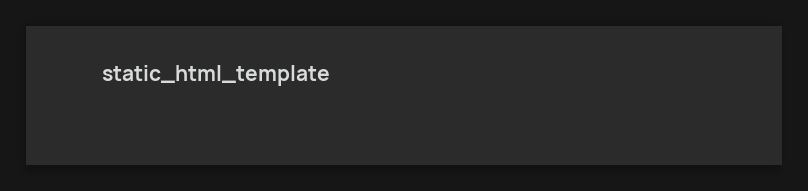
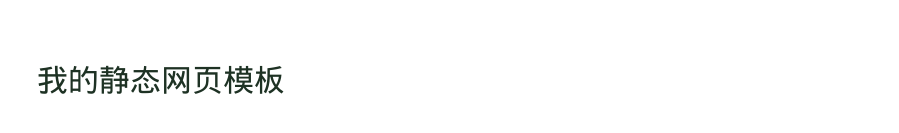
- static_html_template
+ 我的静态网页模板

